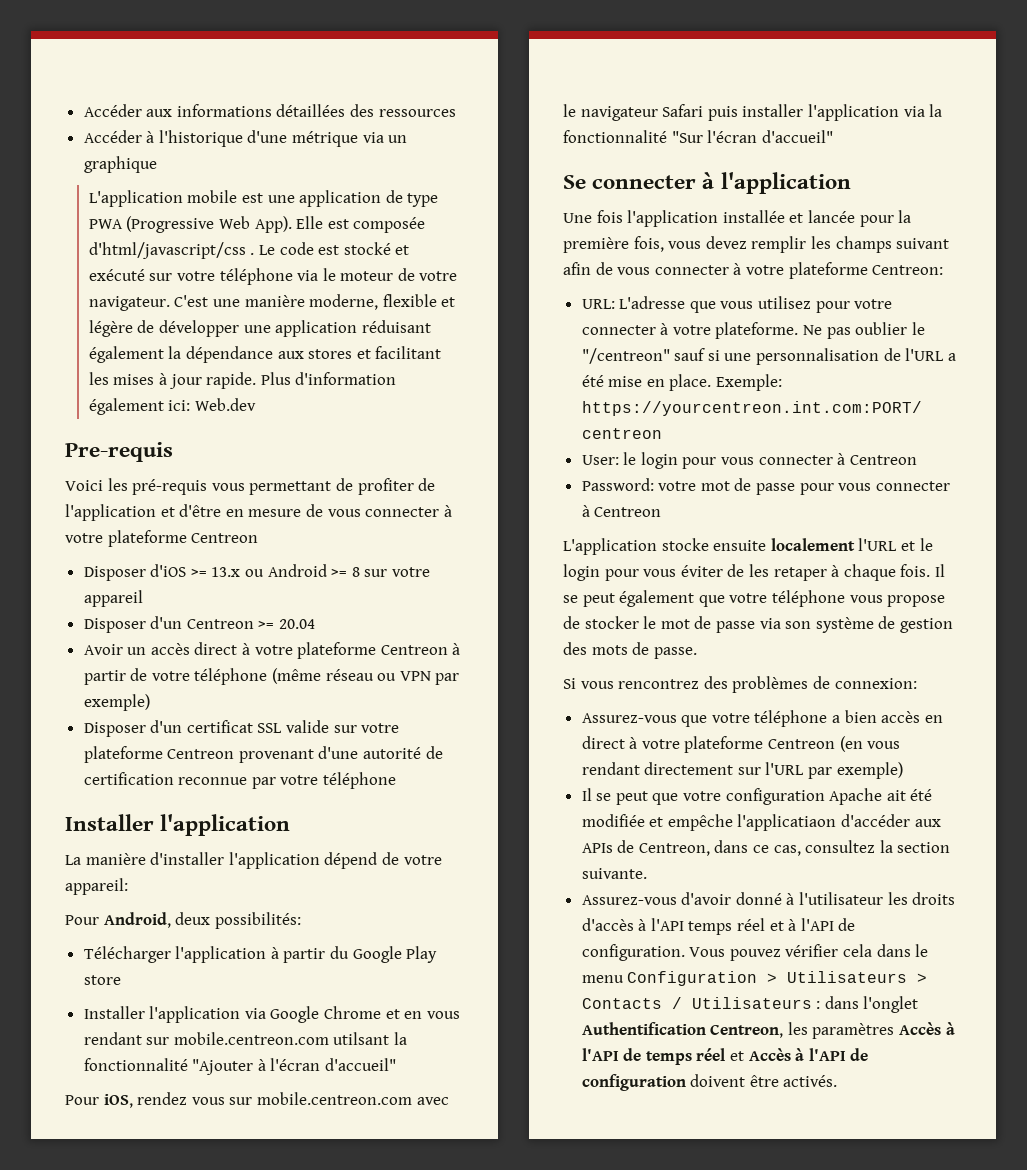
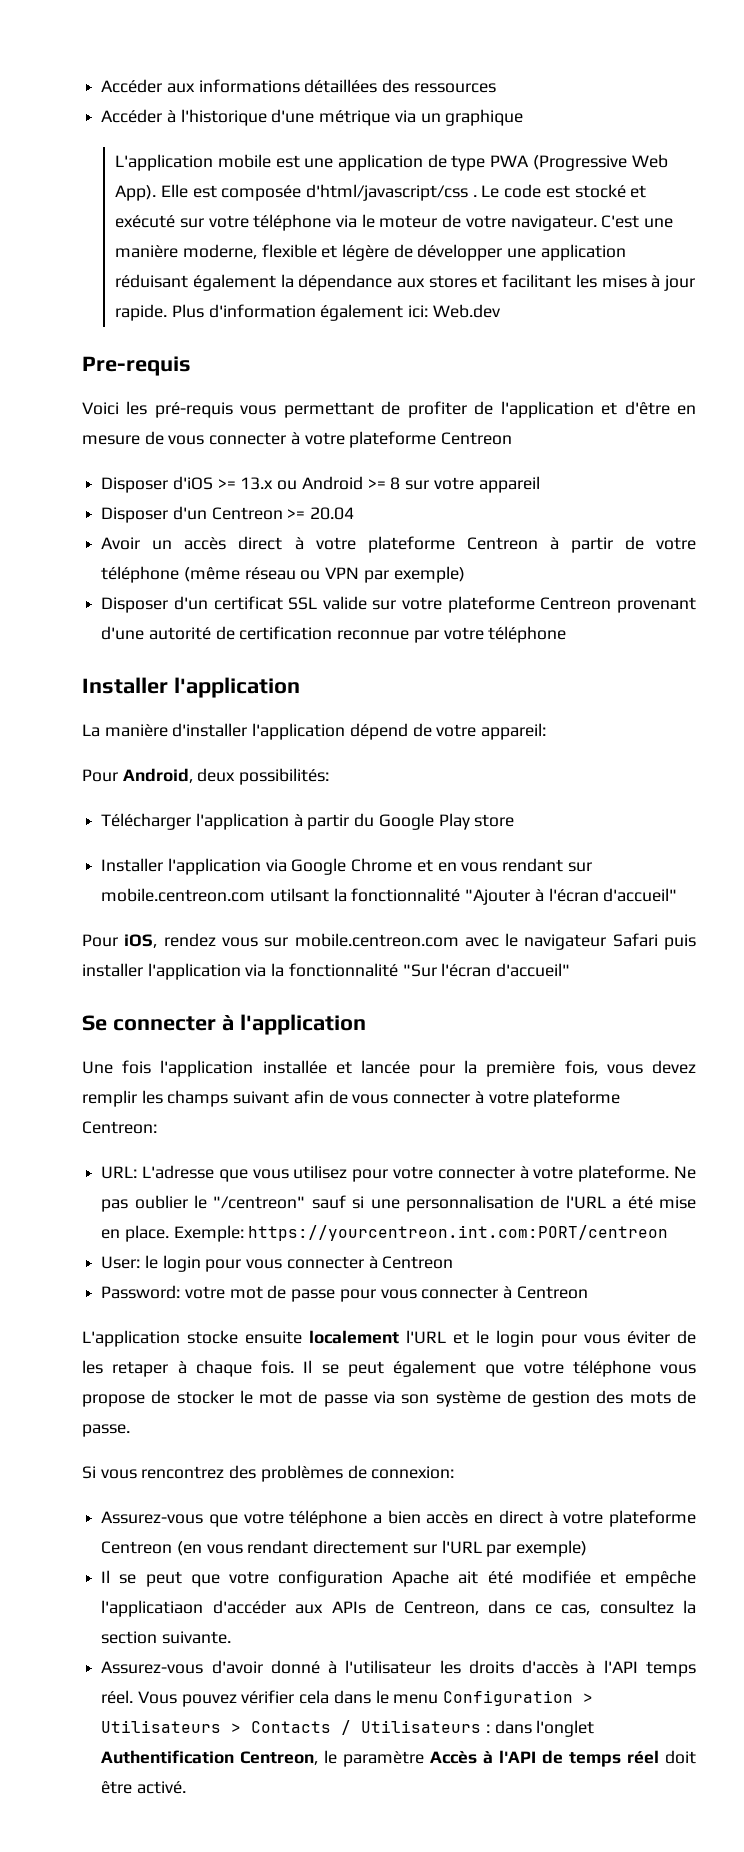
- Assurez-vous d'avoir donné à l'utilisateur les droits d'accès à l'API temps réel et à l'API de configuration.
+ Assurez-vous d'avoir donné à l'utilisateur les droits d'accès à l'API temps réel.
- Vous pouvez vérifier cela dans le menu Configuration > Utilisateurs > Contacts / Utilisateurs : dans l'onglet Authentification Centreon, les paramètres Accès à l'API de temps réel et Accès à l'API de configuration doivent être activés.
+ Vous pouvez vérifier cela dans le menu Configuration > Utilisateurs > Contacts / Utilisateurs : dans l'onglet Authentification Centreon, le paramètre Accès à l'API de temps réel doit être activé.

